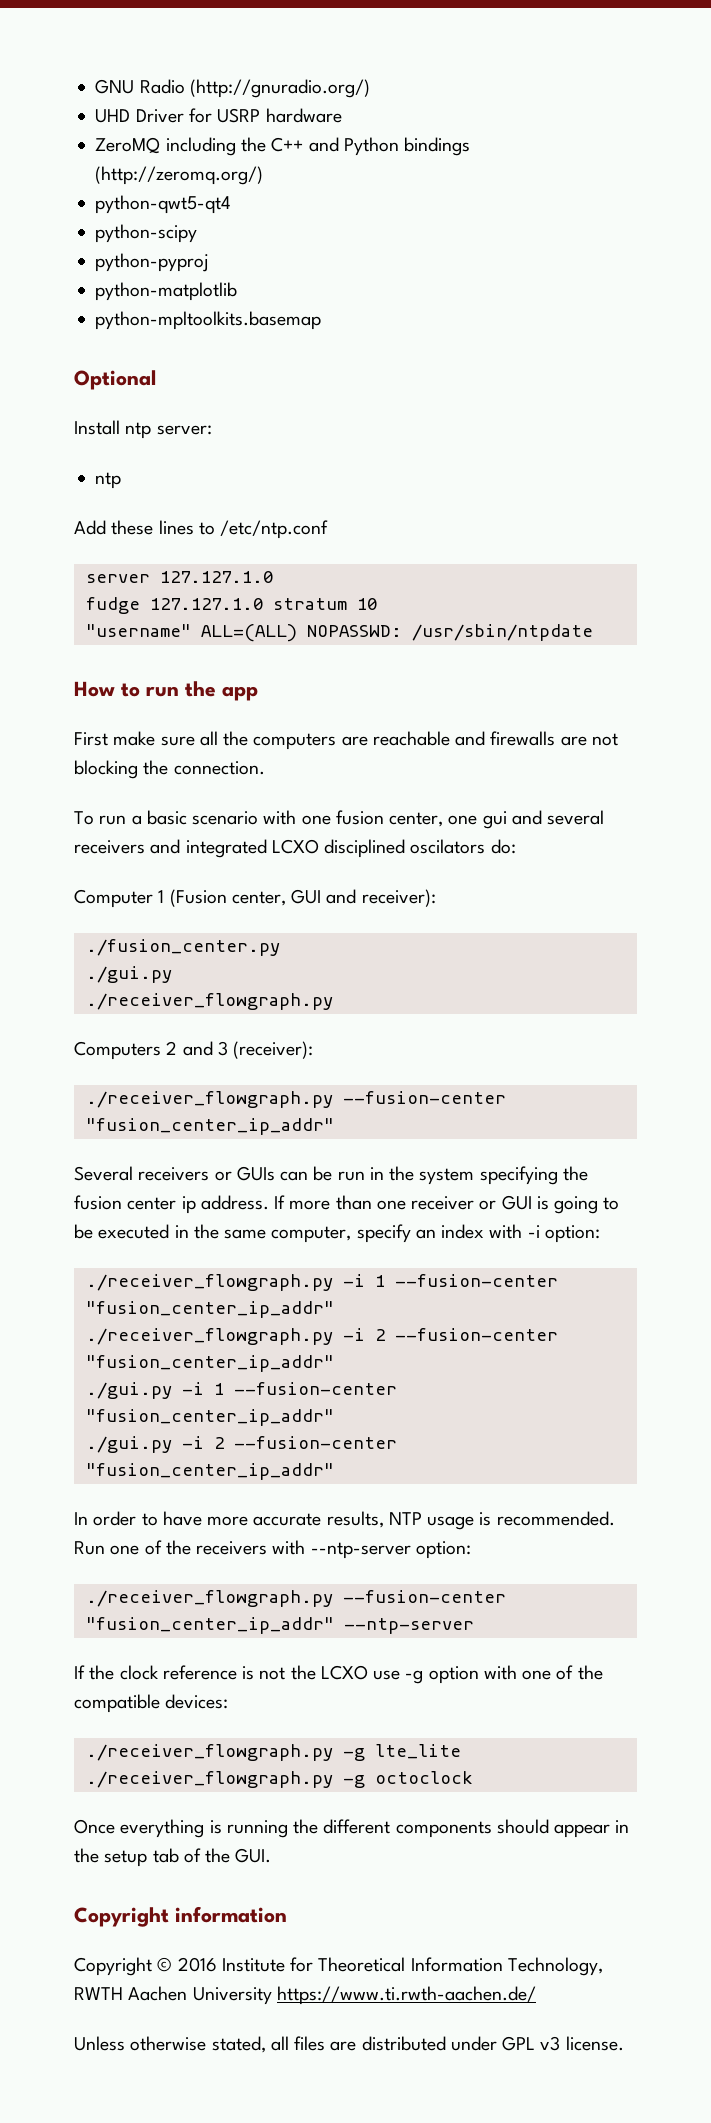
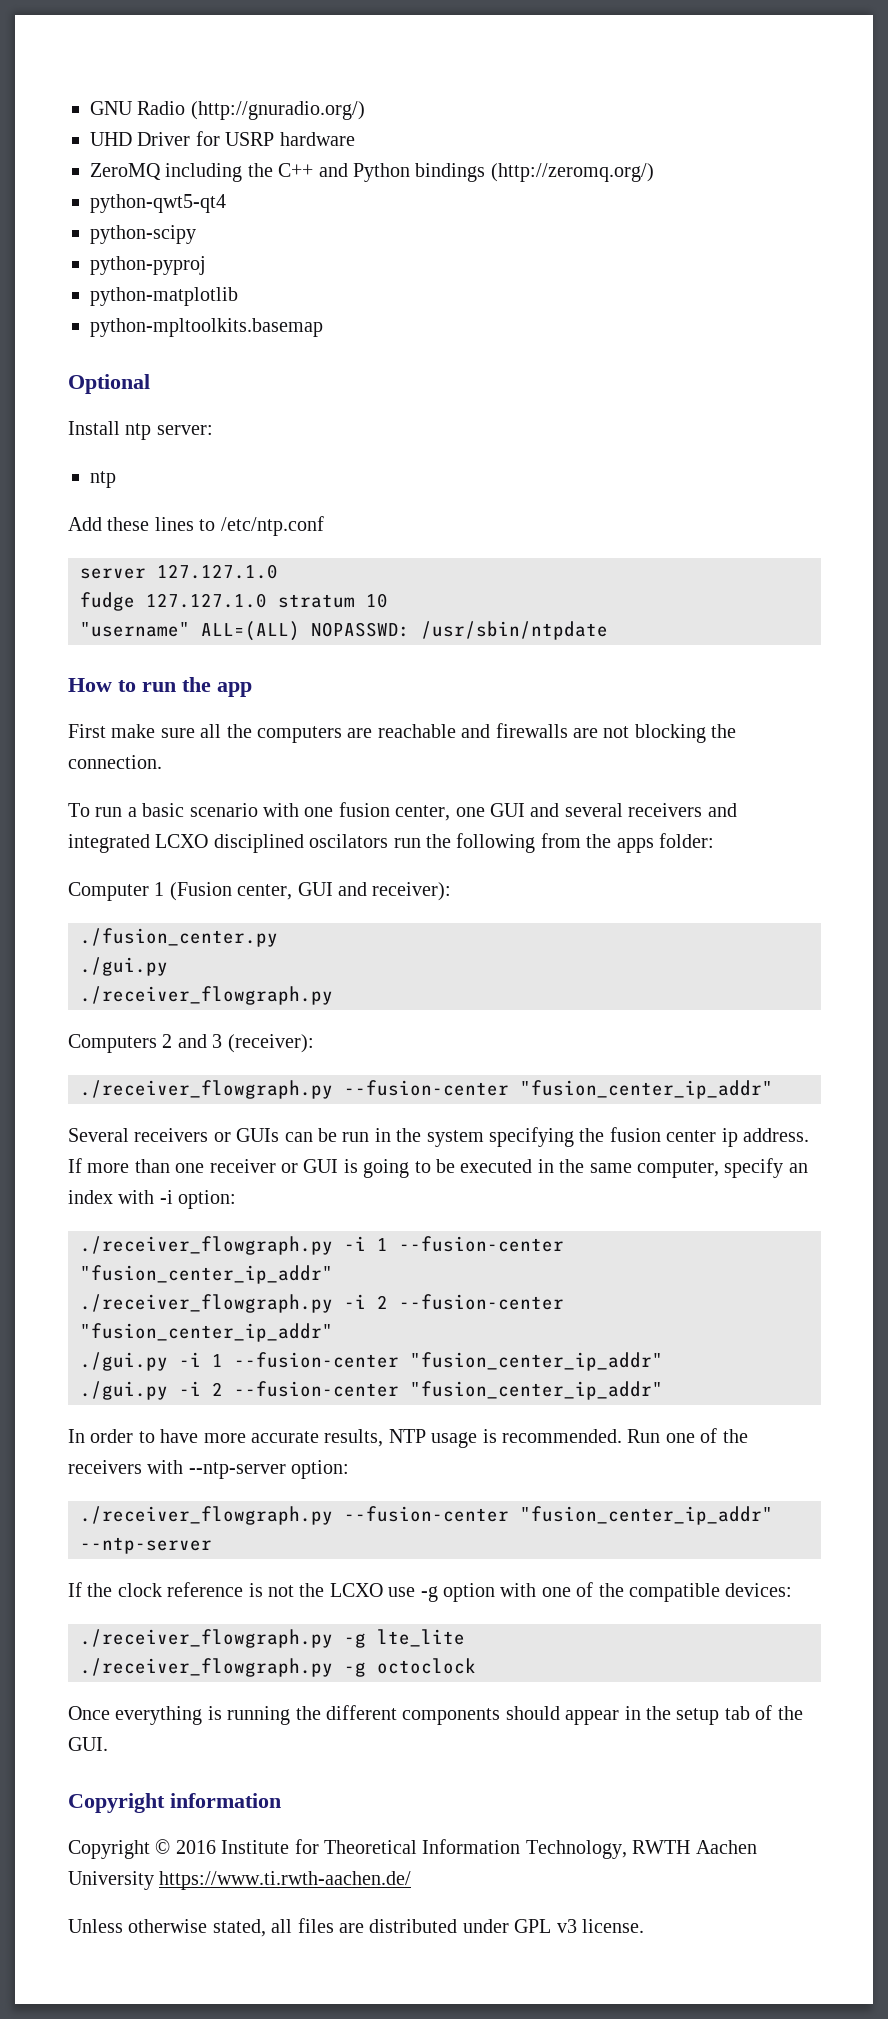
- To run a basic scenario with one fusion center, one gui and several receivers and integrated LCXO disciplined oscilators do:
+ To run a basic scenario with one fusion center, one GUI and several receivers and integrated LCXO disciplined oscilators run the following from the apps folder:

